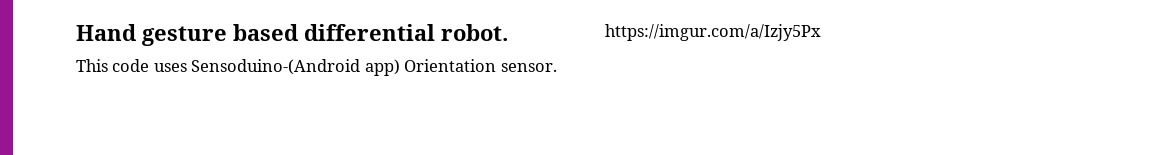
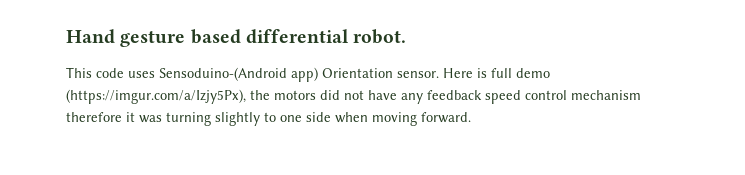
- This code uses Sensoduino-(Android app) Orientation sensor. https://imgur.com/a/Izjy5Px
+ This code uses Sensoduino-(Android app) Orientation sensor. Here is full demo (https://imgur.com/a/Izjy5Px), the motors did not have any feedback speed control mechanism therefore it was turning slightly to one side when moving forward.

